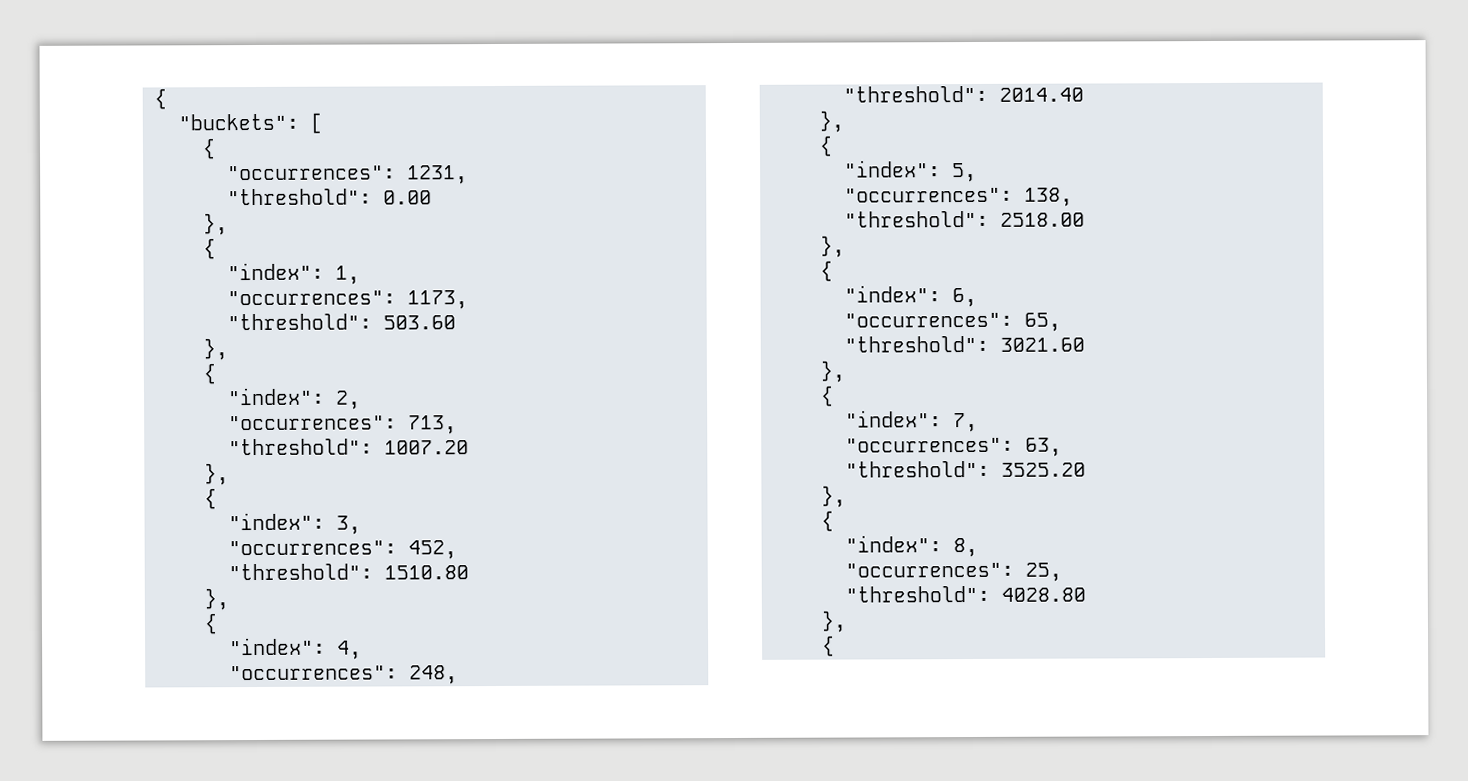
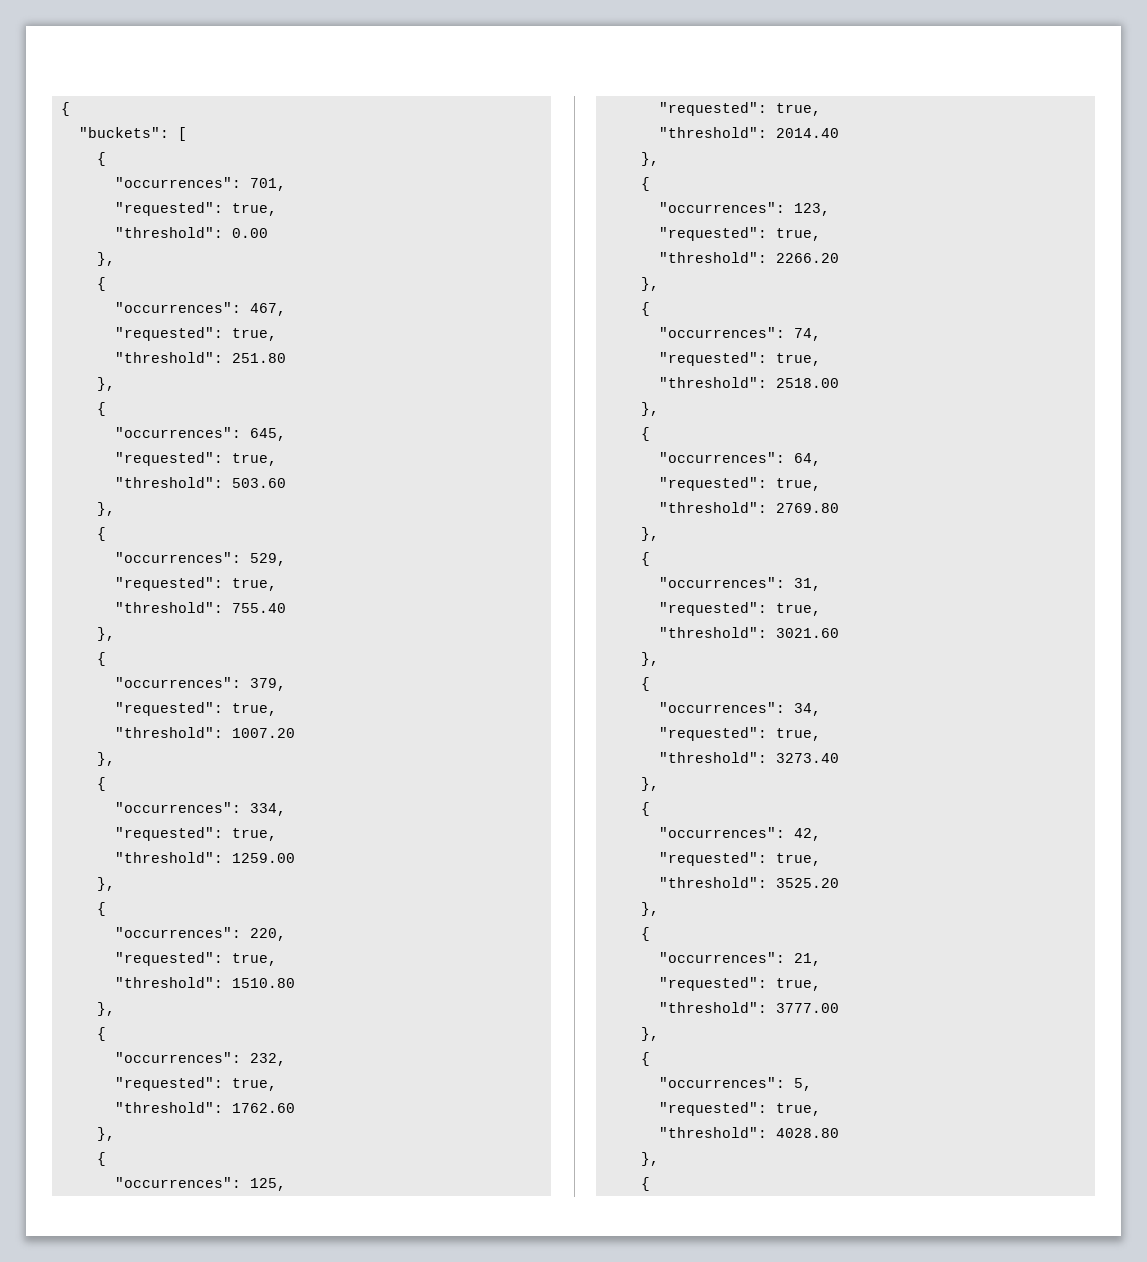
- "occurrences": 1231,
+ "occurrences": 701,
+ "requested": true,
- "index": 1,
- "occurrences": 1173,
+ "occurrences": 467,
+ "requested": true,
+ "threshold": 251.80
+ },
+ {
+ "occurrences": 645,
+ "requested": true,
  "threshold": 503.60
  },
  {
- "index": 2,
- "occurrences": 713,
+ "occurrences": 529,
+ "requested": true,
+ "threshold": 755.40
+ },
+ {
+ "occurrences": 379,
+ "requested": true,
  "threshold": 1007.20
  },
  {
- "index": 3,
- "occurrences": 452,
+ "occurrences": 334,
+ "requested": true,
+ "threshold": 1259.00
+ },
+ {
+ "occurrences": 220,
+ "requested": true,
  "threshold": 1510.80
  },
  {
- "index": 4,
- "occurrences": 248,
+ "occurrences": 232,
+ "requested": true,
+ "threshold": 1762.60
+ },
+ {
+ "occurrences": 125,
+ "requested": true,
  "threshold": 2014.40
  },
  {
- "index": 5,
- "occurrences": 138,
+ "occurrences": 123,
+ "requested": true,
+ "threshold": 2266.20
+ },
+ {
+ "occurrences": 74,
+ "requested": true,
  "threshold": 2518.00
  },
  {
- "index": 6,
- "occurrences": 65,
+ "occurrences": 64,
+ "requested": true,
+ "threshold": 2769.80
+ },
+ {
+ "occurrences": 31,
+ "requested": true,
  "threshold": 3021.60
  },
  {
- "index": 7,
- "occurrences": 63,
+ "occurrences": 34,
+ "requested": true,
+ "threshold": 3273.40
+ },
+ {
+ "occurrences": 42,
+ "requested": true,
  "threshold": 3525.20
  },
  {
- "index": 8,
- "occurrences": 25,
+ "occurrences": 21,
+ "requested": true,
+ "threshold": 3777.00
+ },
+ {
+ "occurrences": 5,
+ "requested": true,

